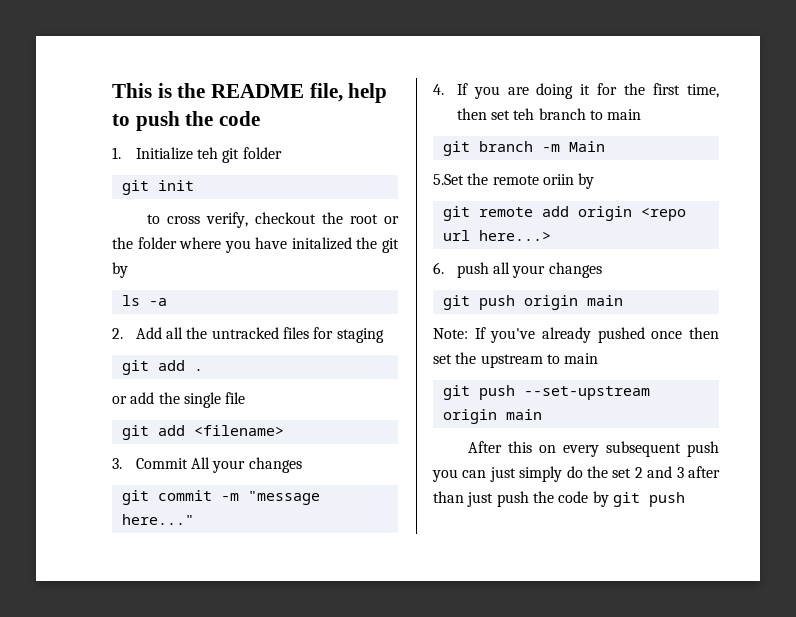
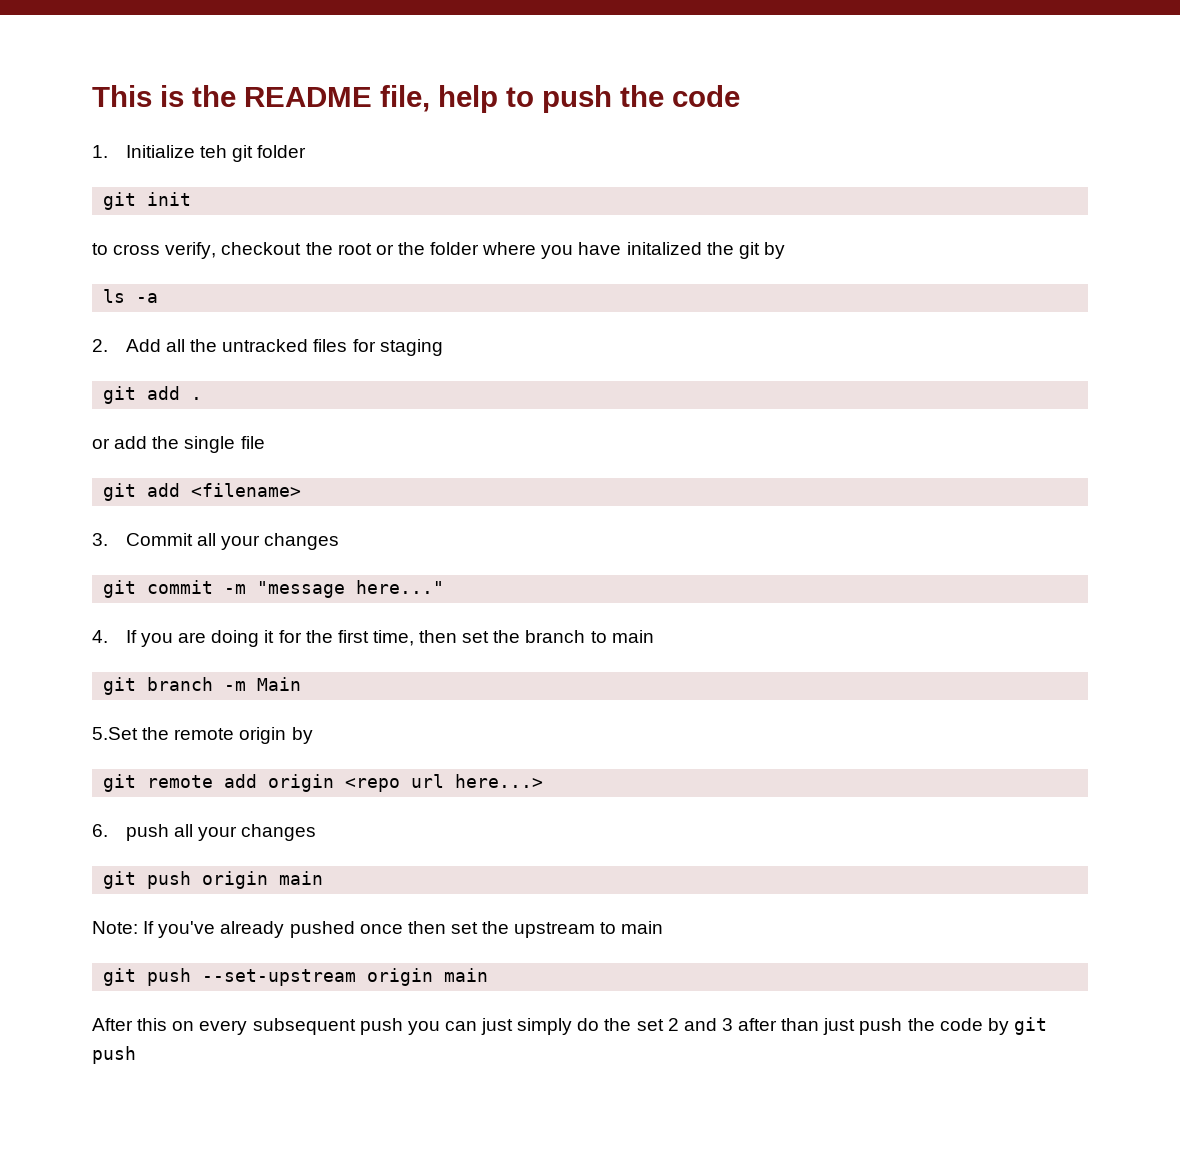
- 3. Commit All your changes
+ 3. Commit all your changes
- 4. If you are doing it for the first time, then set teh branch to main
+ 4. If you are doing it for the first time, then set the branch to main
- 5.Set the remote oriin by
+ 5.Set the remote origin by

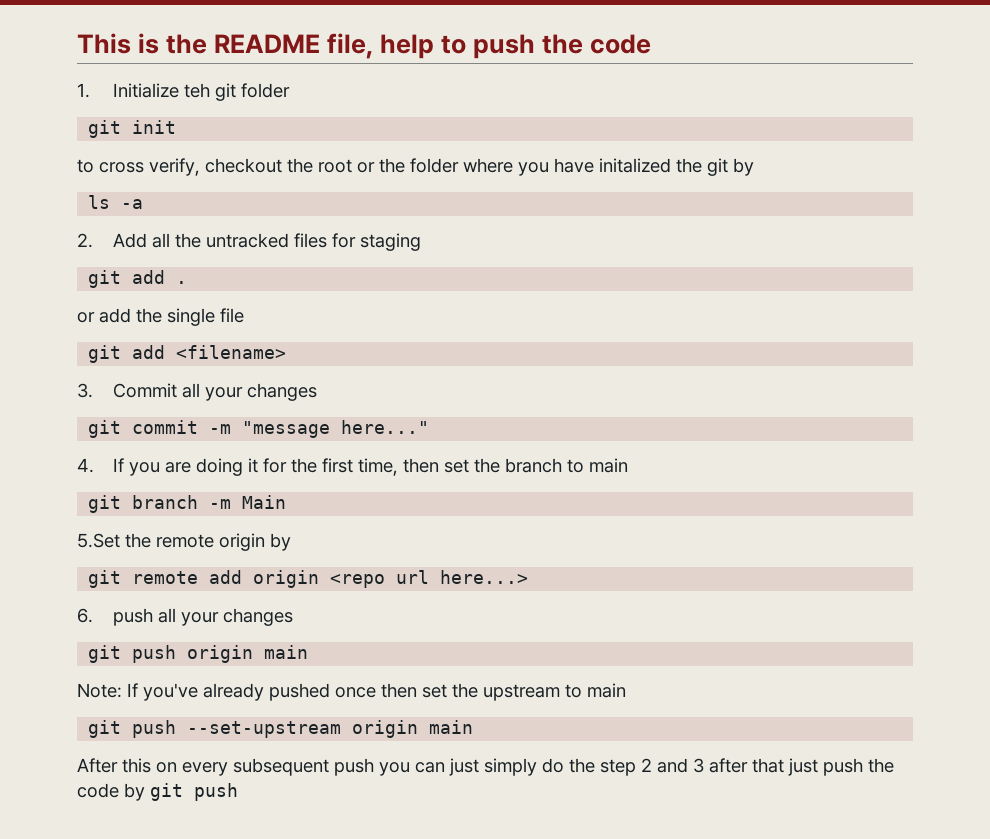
- After this on every subsequent push you can just simply do the set 2 and 3 after than just push the code by git push
+ After this on every subsequent push you can just simply do the step 2 and 3 after that just push the code by git push

